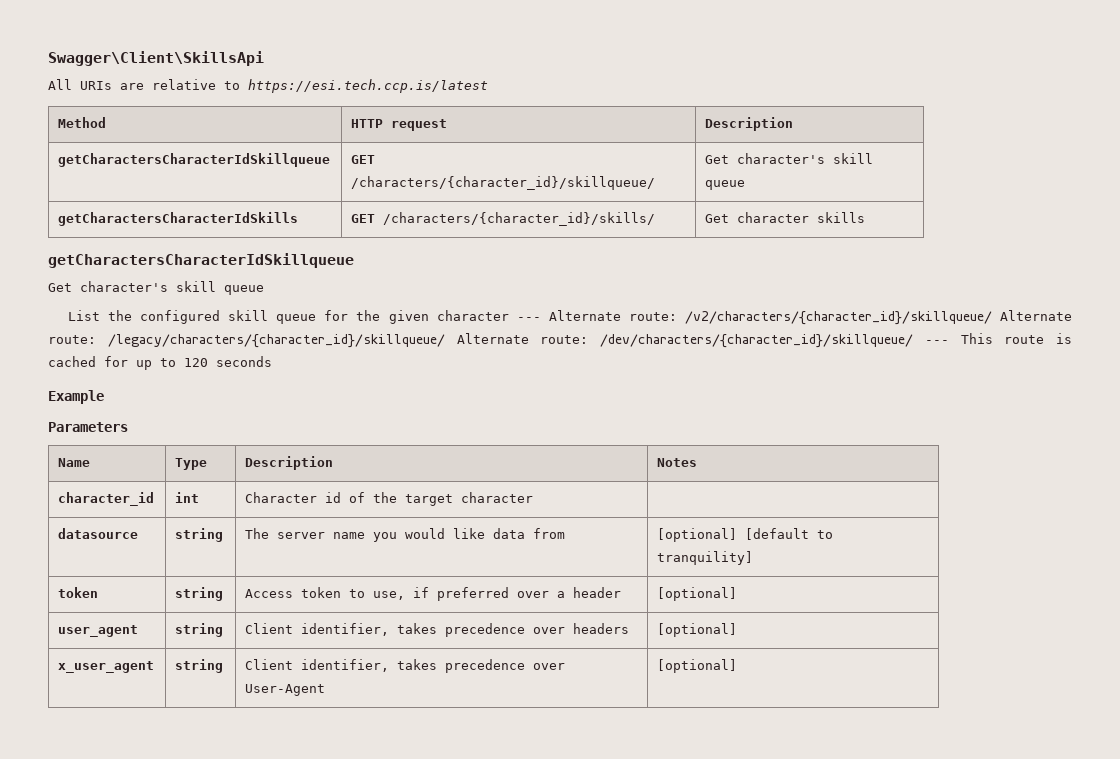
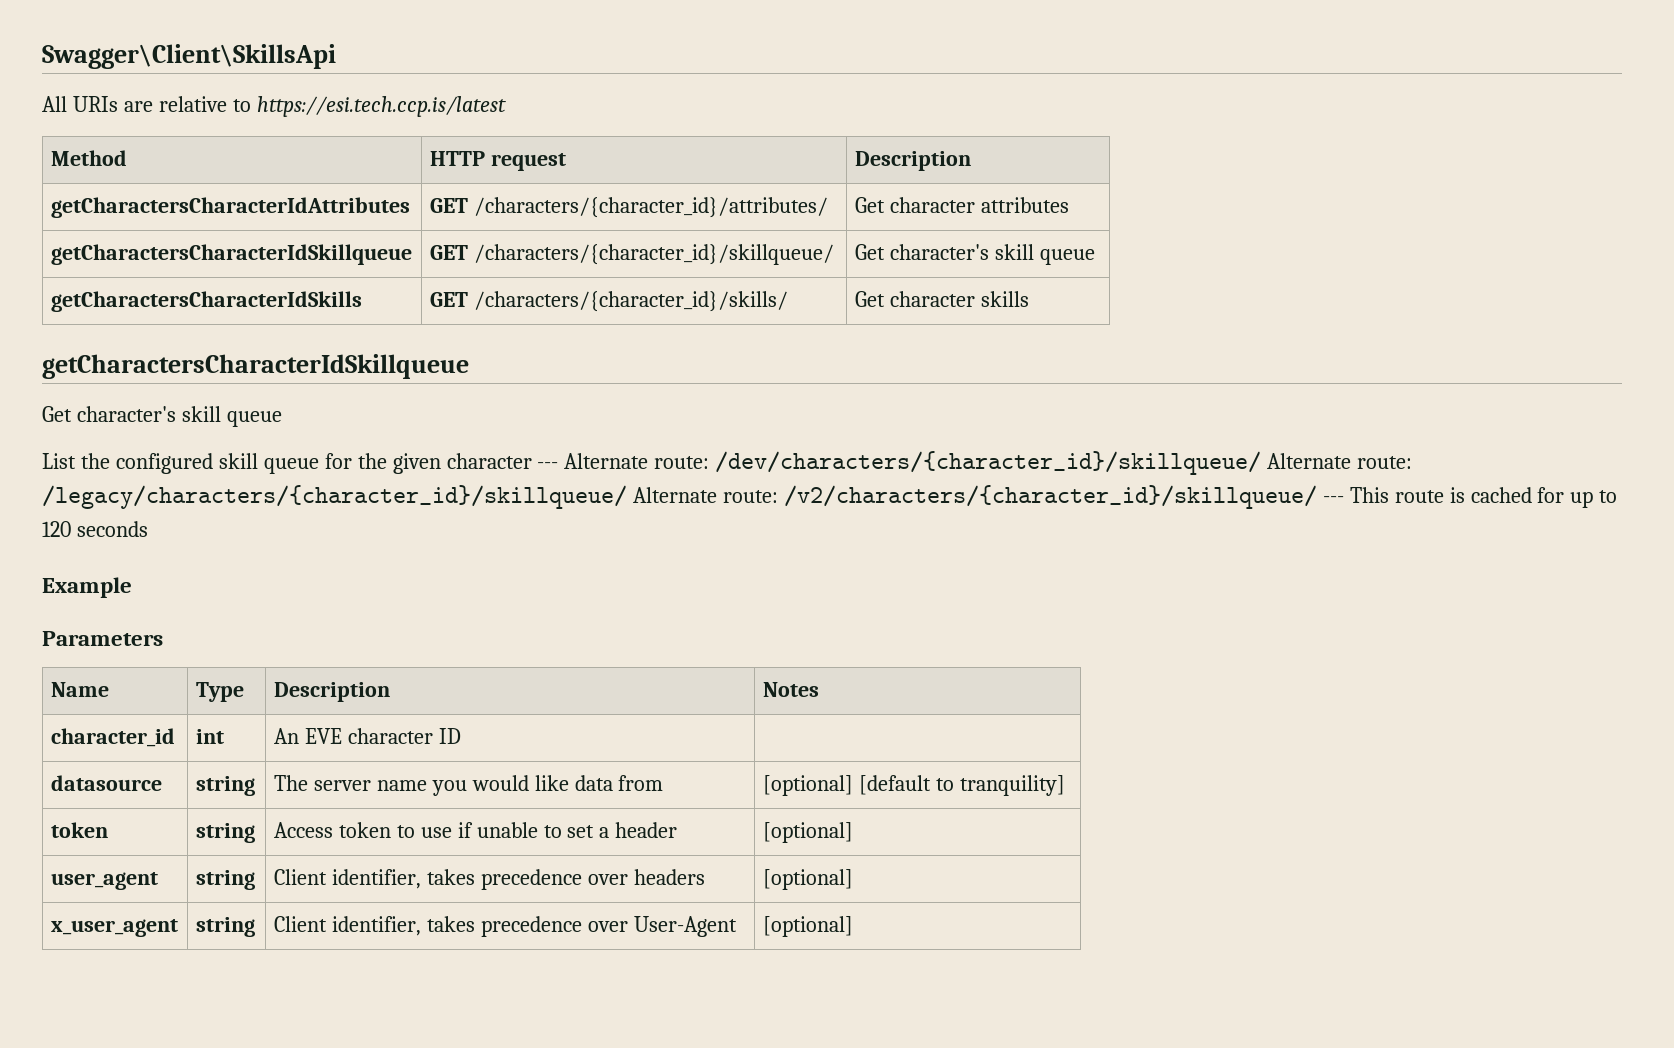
+ getCharactersCharacterIdAttributes | GET /characters/{character_id}/attributes/ | Get character attributes
- List the configured skill queue for the given character --- Alternate route: /v2/characters/{character_id}/skillqueue/ Alternate route: /legacy/characters/{character_id}/skillqueue/ Alternate route: /dev/characters/{character_id}/skillqueue/ --- This route is cached for up to 120 seconds
+ List the configured skill queue for the given character --- Alternate route: /dev/characters/{character_id}/skillqueue/ Alternate route: /legacy/characters/{character_id}/skillqueue/ Alternate route: /v2/characters/{character_id}/skillqueue/ --- This route is cached for up to 120 seconds
- character_id | int | Character id of the target character |
+ character_id | int | An EVE character ID |
- token | string | Access token to use, if preferred over a header | [optional]
+ token | string | Access token to use if unable to set a header | [optional]

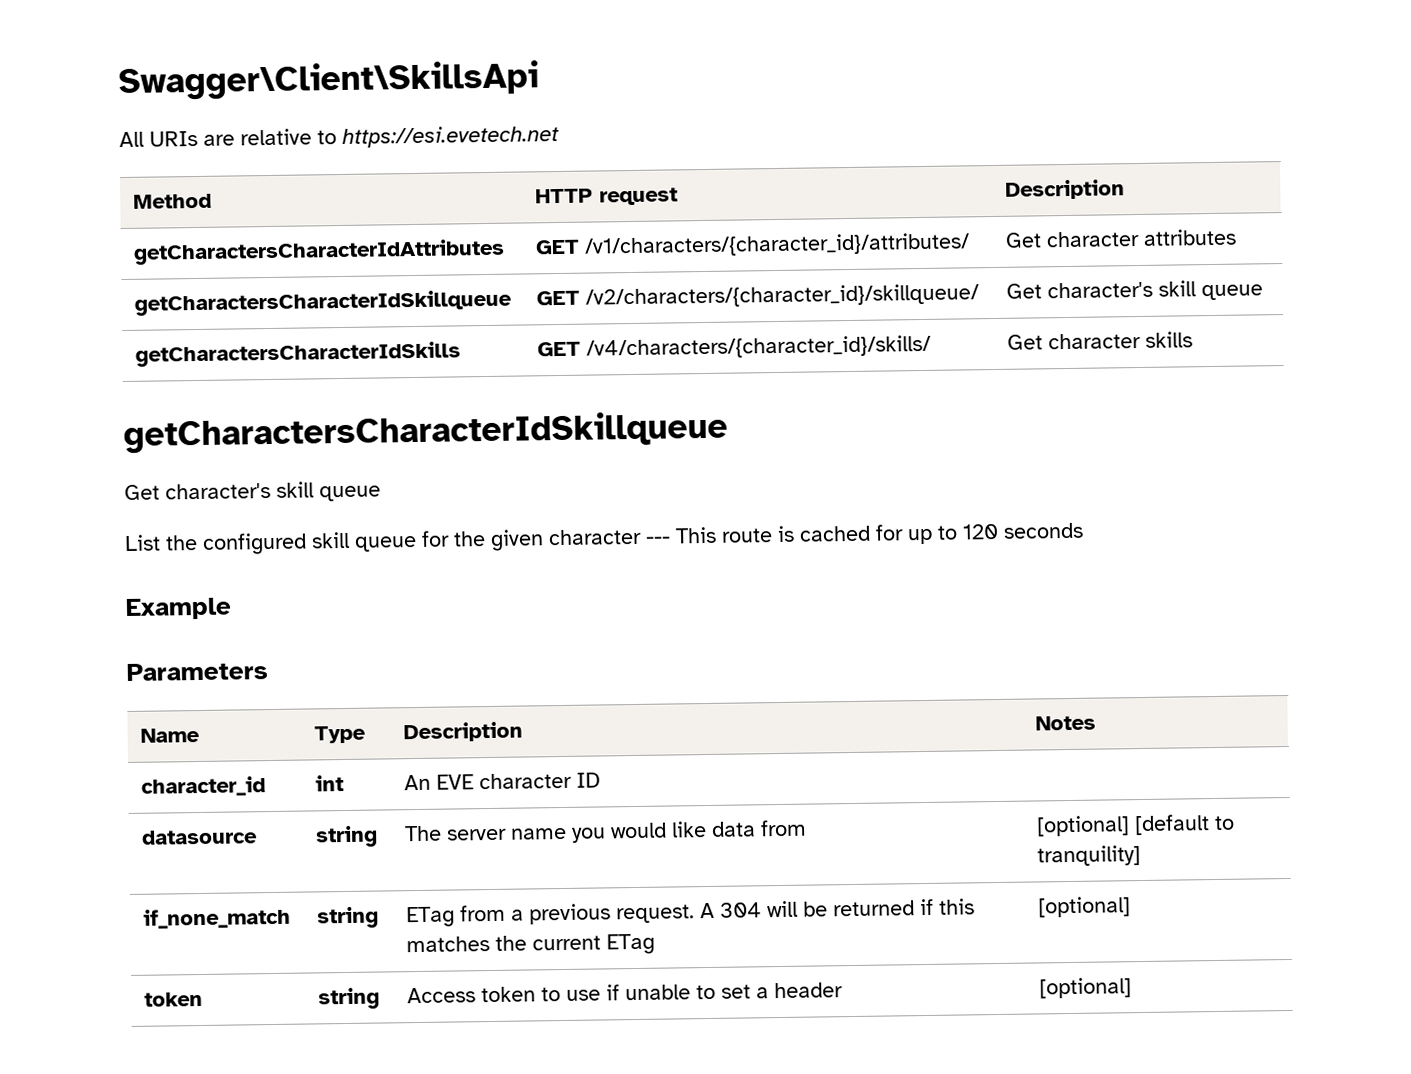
- All URIs are relative to https://esi.tech.ccp.is/latest
+ All URIs are relative to https://esi.evetech.net
- getCharactersCharacterIdAttributes | GET /characters/{character_id}/attributes/ | Get character attributes
+ getCharactersCharacterIdAttributes | GET /v1/characters/{character_id}/attributes/ | Get character attributes
- getCharactersCharacterIdSkillqueue | GET /characters/{character_id}/skillqueue/ | Get character's skill queue
+ getCharactersCharacterIdSkillqueue | GET /v2/characters/{character_id}/skillqueue/ | Get character's skill queue
- getCharactersCharacterIdSkills | GET /characters/{character_id}/skills/ | Get character skills
+ getCharactersCharacterIdSkills | GET /v4/characters/{character_id}/skills/ | Get character skills
- List the configured skill queue for the given character --- Alternate route: /dev/characters/{character_id}/skillqueue/ Alternate route: /legacy/characters/{character_id}/skillqueue/ Alternate route: /v2/characters/{character_id}/skillqueue/ --- This route is cached for up to 120 seconds
+ List the configured skill queue for the given character --- This route is cached for up to 120 seconds
+ if_none_match | string | ETag from a previous request. A 304 will be returned if this matches the current ETag | [optional]
- user_agent | string | Client identifier, takes precedence over headers | [optional]
- x_user_agent | string | Client identifier, takes precedence over User-Agent | [optional]

